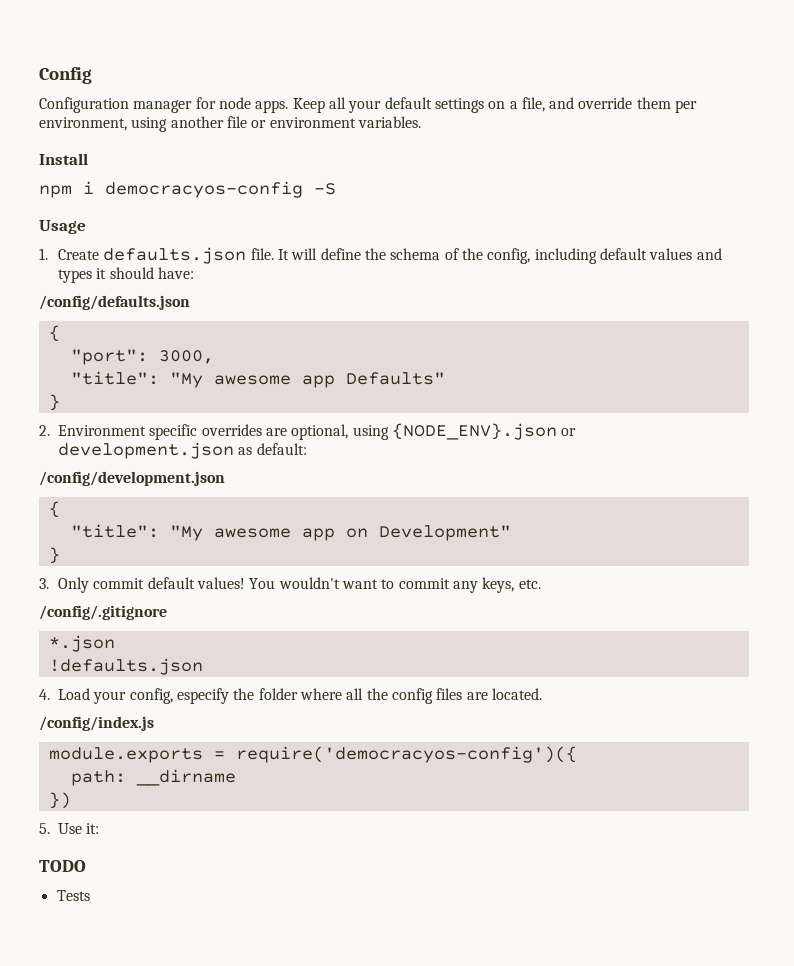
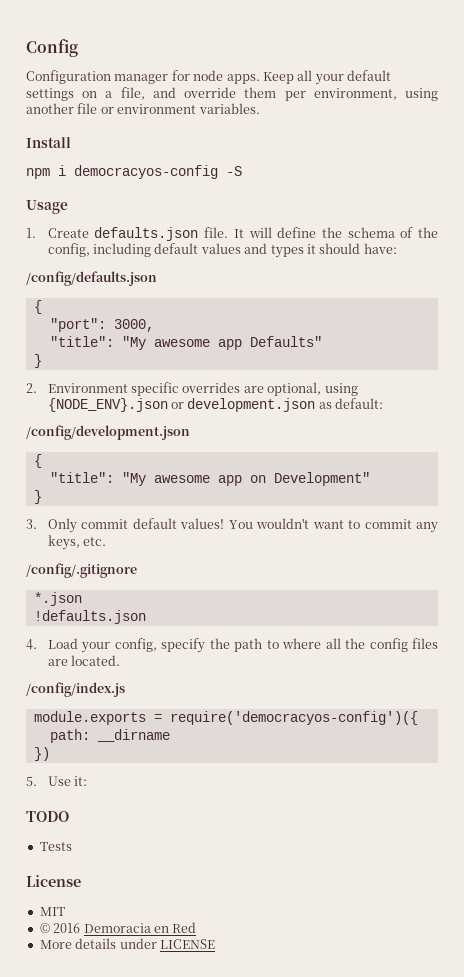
- 4. Load your config, especify the folder where all the config files are located.
+ 4. Load your config, specify the path to where all the config files are located.
+ License
+ MIT
+ © 2016 Demoracia en Red
+ More details under LICENSE

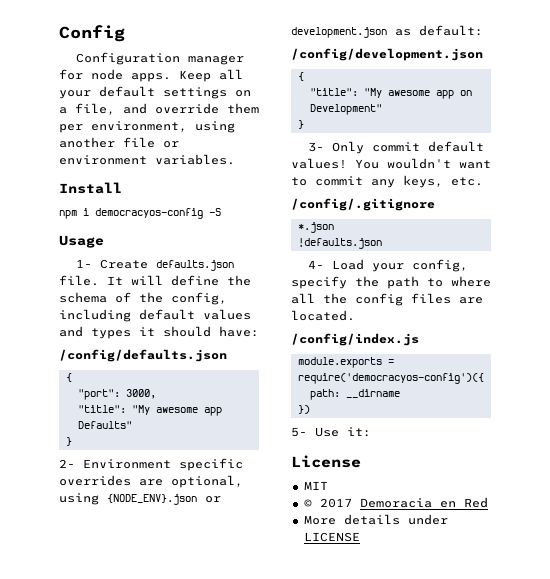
- 1. Create defaults.json file.
+ 1- Create defaults.json file.
- 2. Environment specific overrides are optional, using {NODE_ENV}.json or development.json as default:
+ 2- Environment specific overrides are optional, using {NODE_ENV}.json or development.json as default:
- 3. Only commit default values!
+ 3- Only commit default values!
- 4. Load your config, specify the path to where all the config files are located.
+ 4- Load your config, specify the path to where all the config files are located.
- 5. Use it:
+ 5- Use it:
- TODO
- Tests
- © 2016 Demoracia en Red
+ © 2017 Demoracia en Red

